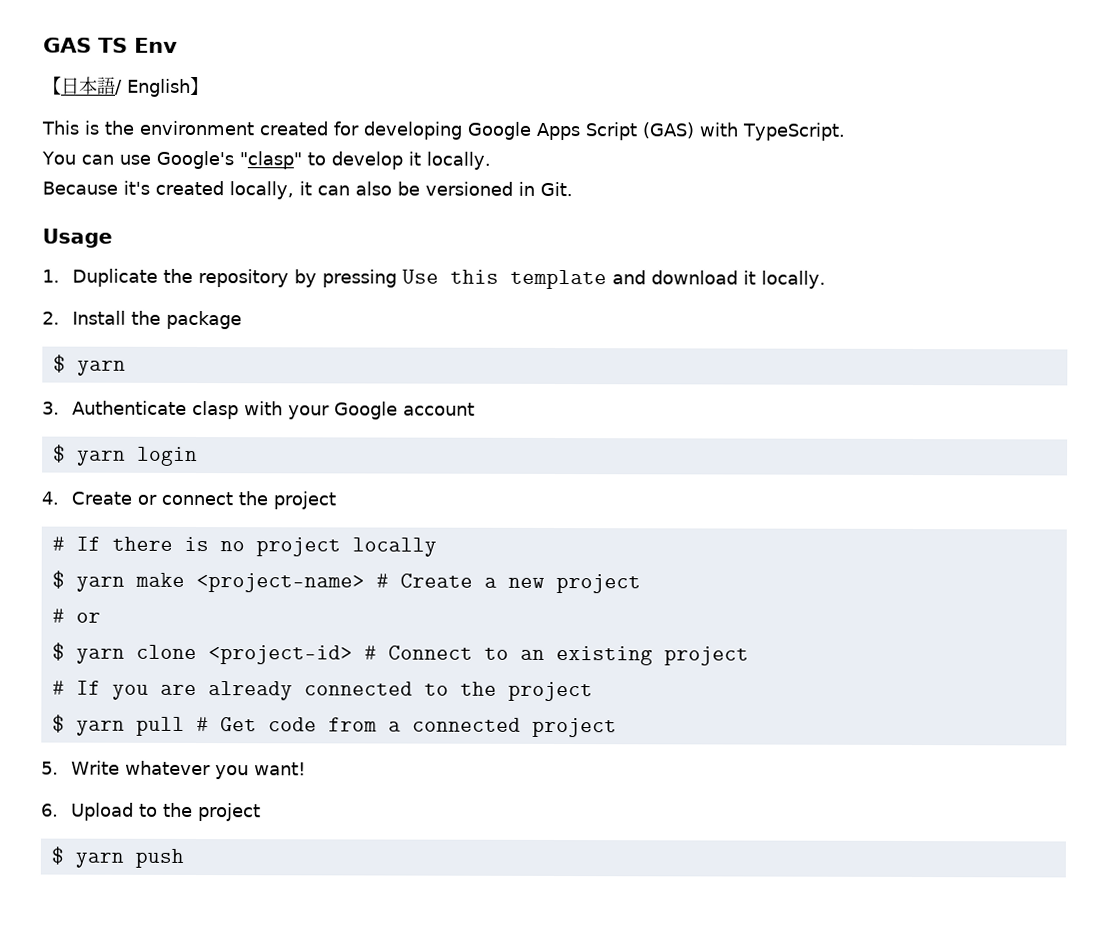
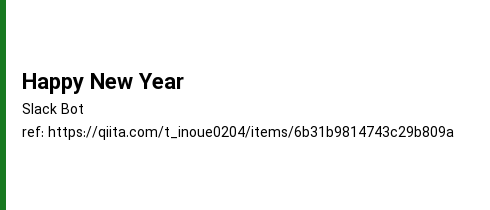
- GAS TS Env
- 【日本語/ English】
- This is the environment created for developing Google Apps Script (GAS) with TypeScript.
- You can use Google's "clasp" to develop it locally.
- Because it's created locally, it can also be versioned in Git.
- Usage
- 1. Duplicate the repository by pressing Use this template and download it locally.
- 2. Install the package
- $ yarn
- 3. Authenticate clasp with your Google account
- $ yarn login
- 4. Create or connect the project
- # If there is no project locally
- $ yarn make <project-name> # Create a new project
- # or
- $ yarn clone <project-id> # Connect to an existing project
- # If you are already connected to the project
- $ yarn pull # Get code from a connected project
- 5. Write whatever you want!
- 6. Upload to the project
- $ yarn push
+ Happy New Year
+ Slack Bot
+ ref: https://qiita.com/t_inoue0204/items/6b31b9814743c29b809a

